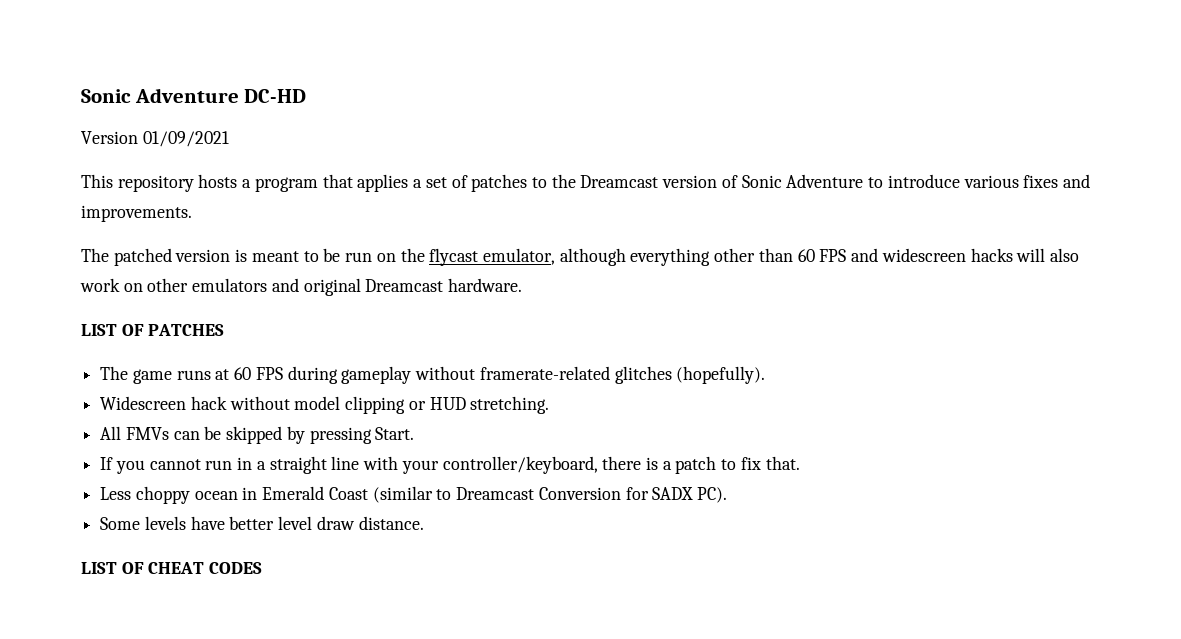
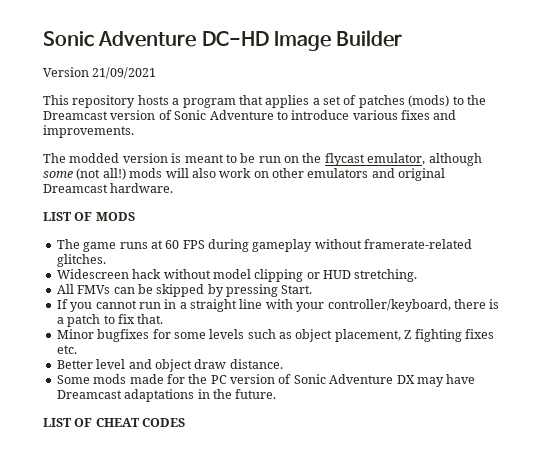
- Sonic Adventure DC-HD
+ Sonic Adventure DC-HD Image Builder
- Version 01/09/2021
+ Version 21/09/2021
- This repository hosts a program that applies a set of patches to the Dreamcast version of Sonic Adventure to introduce various fixes and improvements.
+ This repository hosts a program that applies a set of patches (mods) to the Dreamcast version of Sonic Adventure to introduce various fixes and improvements.
- The patched version is meant to be run on the flycast emulator, although everything other than 60 FPS and widescreen hacks will also work on other emulators and original Dreamcast hardware.
+ The modded version is meant to be run on the flycast emulator, although some (not all!) mods will also work on other emulators and original Dreamcast hardware.
- LIST OF PATCHES
+ LIST OF MODS
- The game runs at 60 FPS during gameplay without framerate-related glitches (hopefully).
+ The game runs at 60 FPS during gameplay without framerate-related glitches.
- Less choppy ocean in Emerald Coast (similar to Dreamcast Conversion for SADX PC).
- Some levels have better level draw distance.
+ Minor bugfixes for some levels such as object placement, Z fighting fixes etc.
+ Better level and object draw distance.
+ Some mods made for the PC version of Sonic Adventure DX may have Dreamcast adaptations in the future.

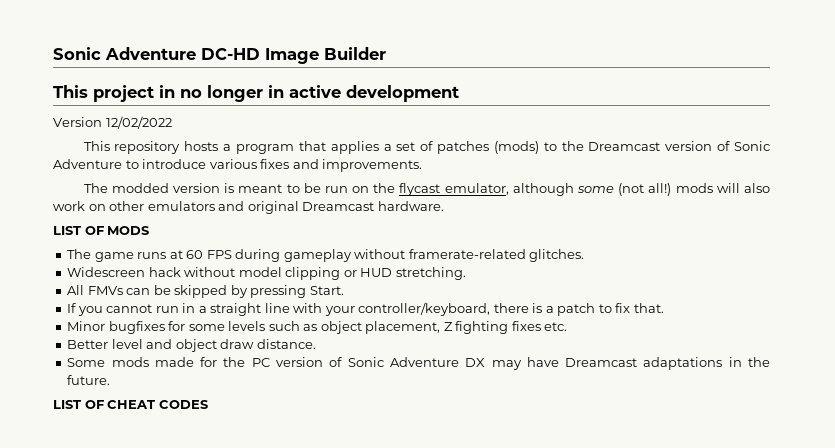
+ This project in no longer in active development
- Version 21/09/2021
+ Version 12/02/2022

